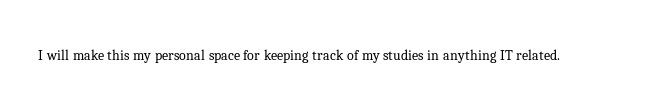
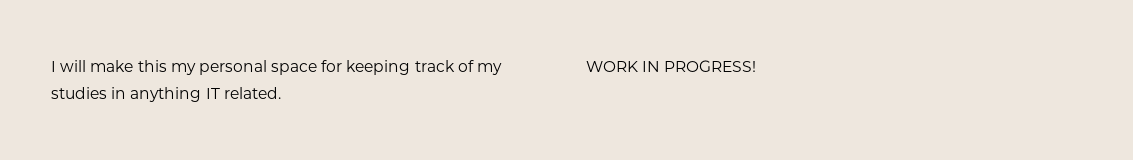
+ WORK IN PROGRESS!

